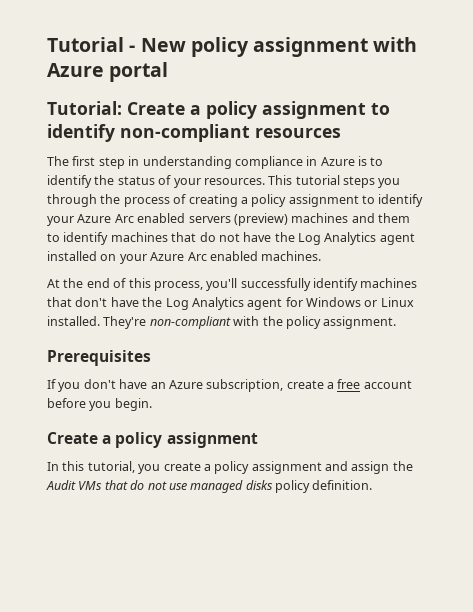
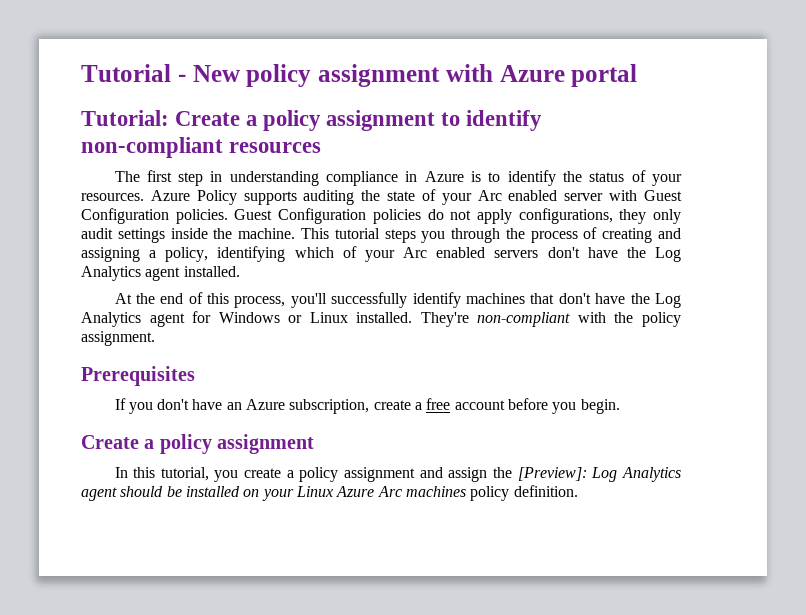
+ Azure Policy supports auditing the state of your Arc enabled server with Guest Configuration policies. Guest Configuration policies do not apply configurations, they only audit settings inside the machine.
- This tutorial steps you through the process of creating a policy assignment to identify your Azure Arc enabled servers (preview) machines and them to identify machines that do not have the Log Analytics agent installed on your Azure Arc enabled machines.
+ This tutorial steps you through the process of creating and assigning a policy, identifying which of your Arc enabled servers don't have the Log Analytics agent installed.
- In this tutorial, you create a policy assignment and assign the Audit VMs that do not use managed disks policy definition.
+ In this tutorial, you create a policy assignment and assign the [Preview]: Log Analytics agent should be installed on your Linux Azure Arc machines policy definition.

